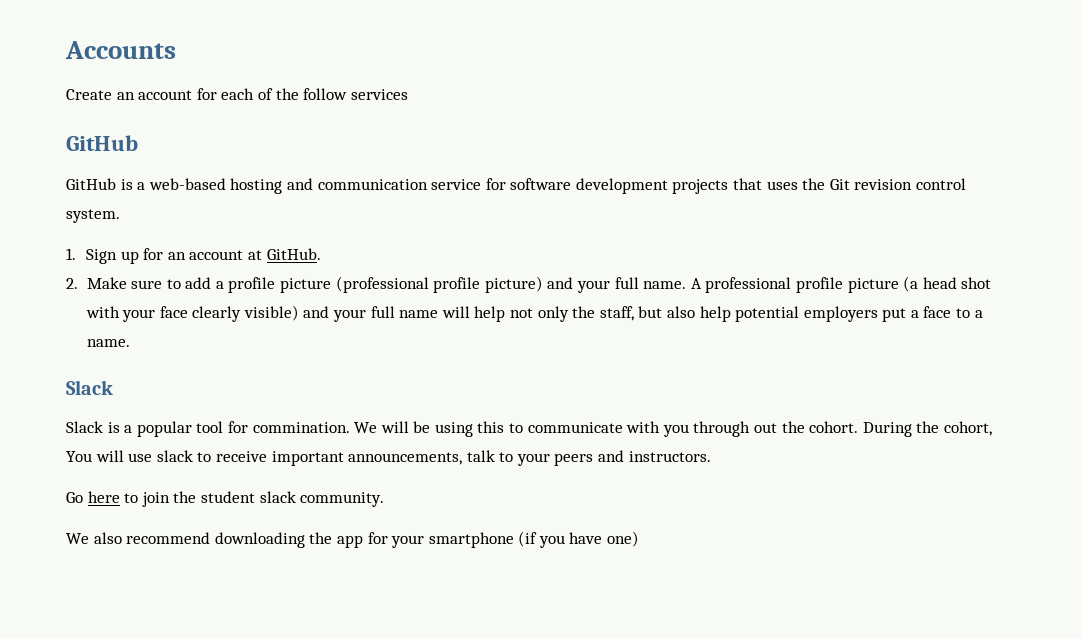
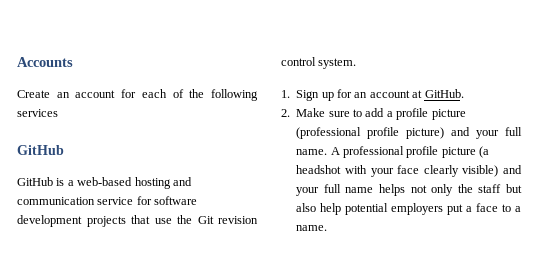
- Create an account for each of the follow services
+ Create an account for each of the following services
- GitHub is a web-based hosting and communication service for software development projects that uses the Git revision control system.
+ GitHub is a web-based hosting and communication service for software development projects that use the Git revision control system.
- A professional profile picture (a head shot with your face clearly visible) and your full name will help not only the staff, but also help potential employers put a face to a name.
- Slack
- Slack is a popular tool for commination. We will be using this to communicate with you through out the cohort. During the cohort, You will use slack to receive important announcements, talk to your peers and instructors.
- Go here to join the student slack community.
- We also recommend downloading the app for your smartphone (if you have one)
+ A professional profile picture (a headshot with your face clearly visible) and your full name helps not only the staff but also help potential employers put a face to a name.

